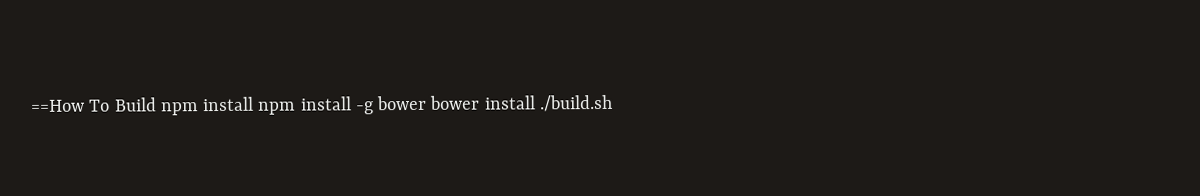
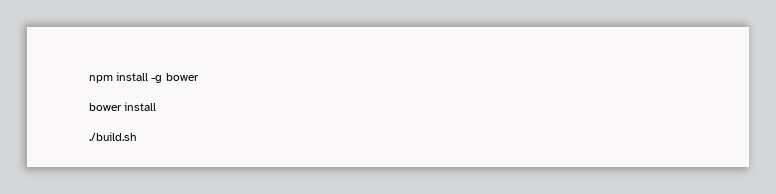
- ==How To Build npm install npm install -g bower bower install ./build.sh
+ npm install -g bower
+ bower install
+ ./build.sh

